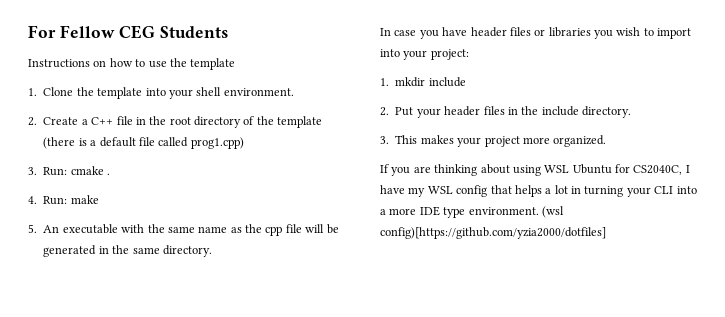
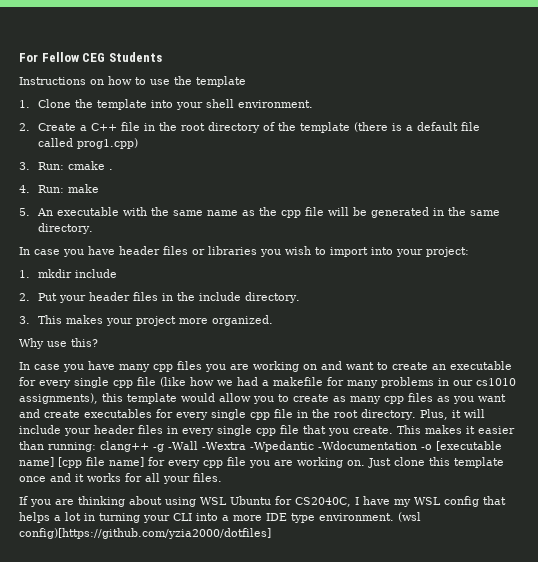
+ Why use this?
+ In case you have many cpp files you are working on and want to create an executable for every single cpp file (like how we had a makefile for many problems in our cs1010 assignments), this template would allow you to create as many cpp files as you want and create executables for every single cpp file in the root directory. Plus, it will include your header files in every single cpp file that you create. This makes it easier than running: clang++ -g -Wall -Wextra -Wpedantic -Wdocumentation -o [executable name] [cpp file name] for every cpp file you are working on. Just clone this template once and it works for all your files.

